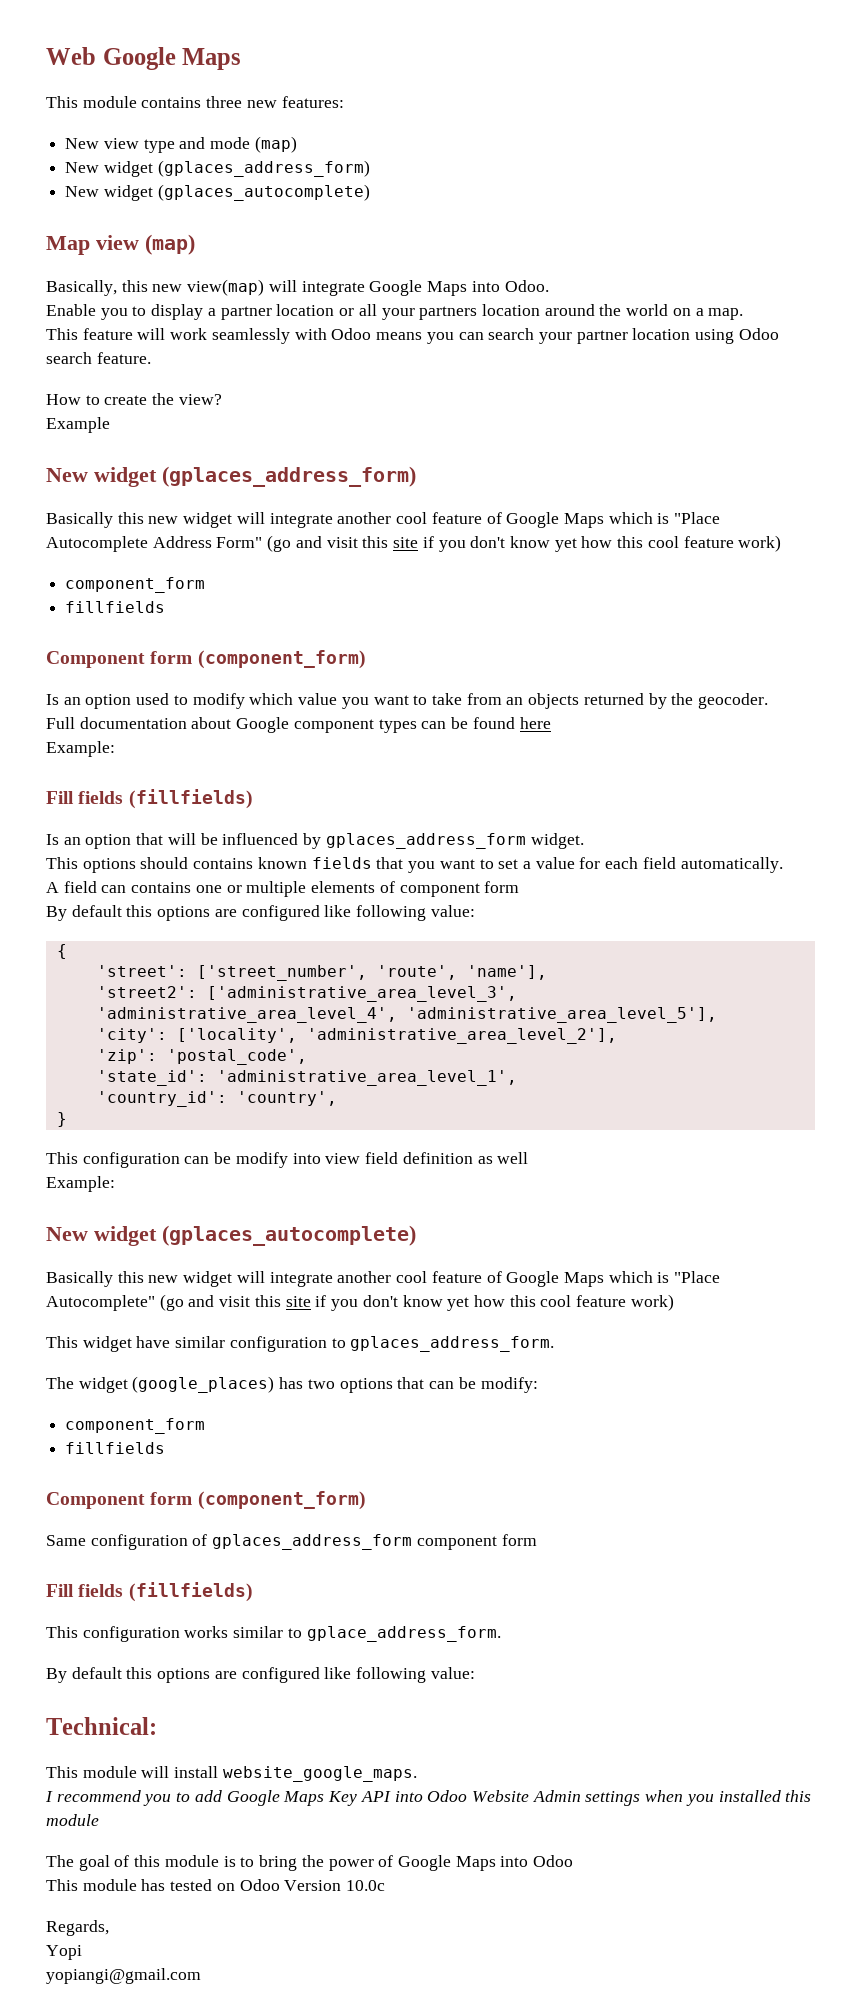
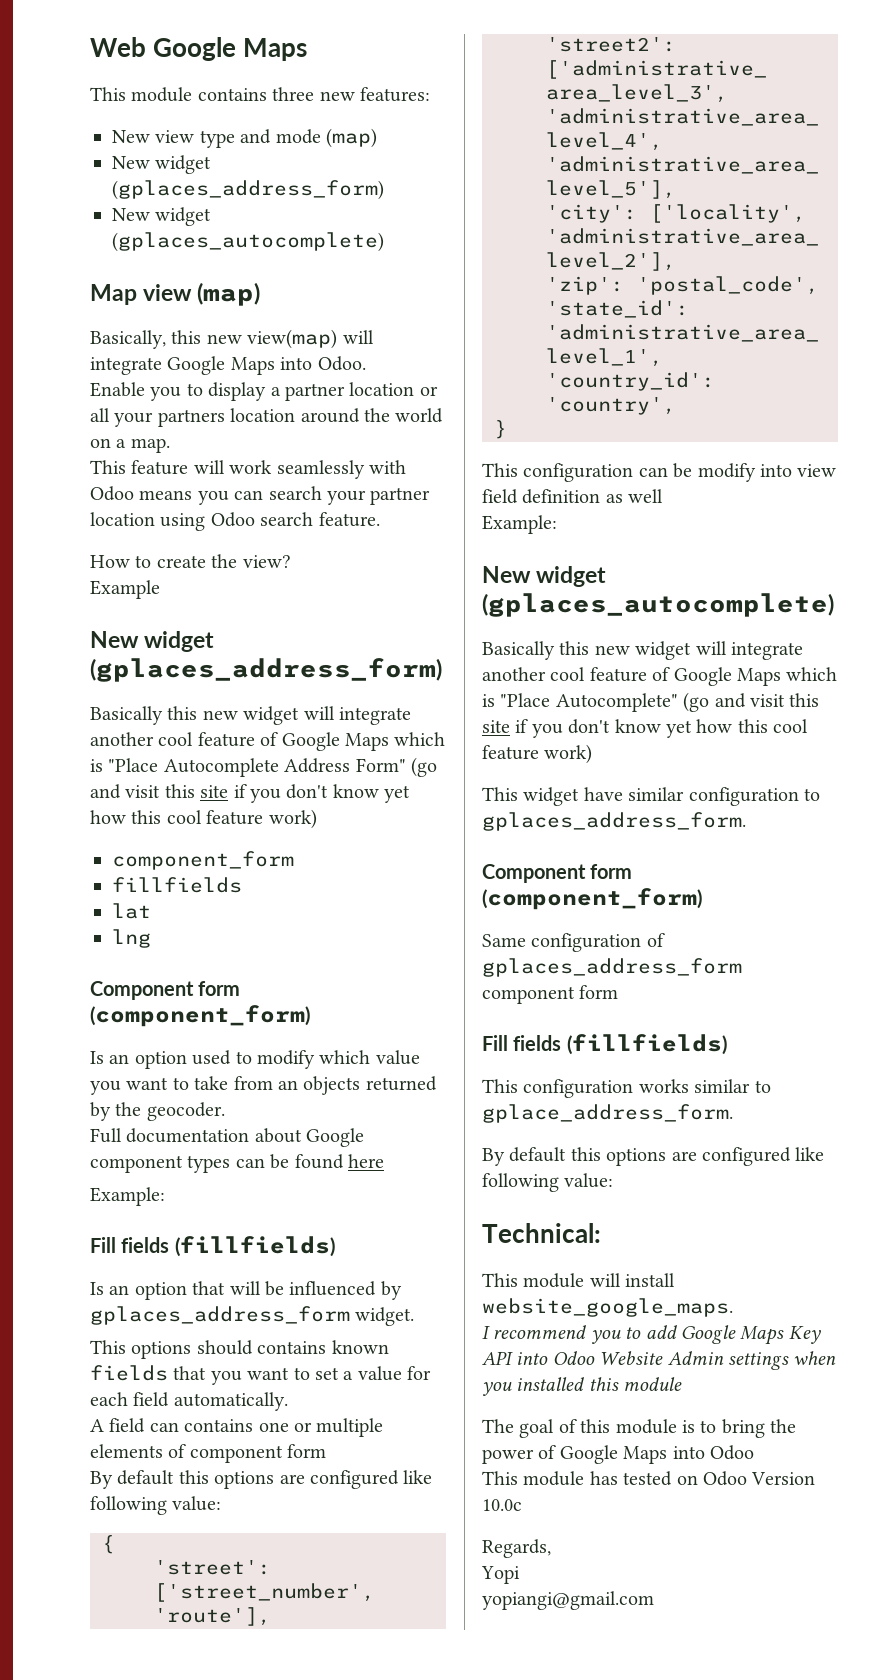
+ lat
+ lng
- 'street': ['street_number', 'route', 'name'],
+ 'street': ['street_number', 'route'],
- The widget (google_places) has two options that can be modify:
- component_form
- fillfields

